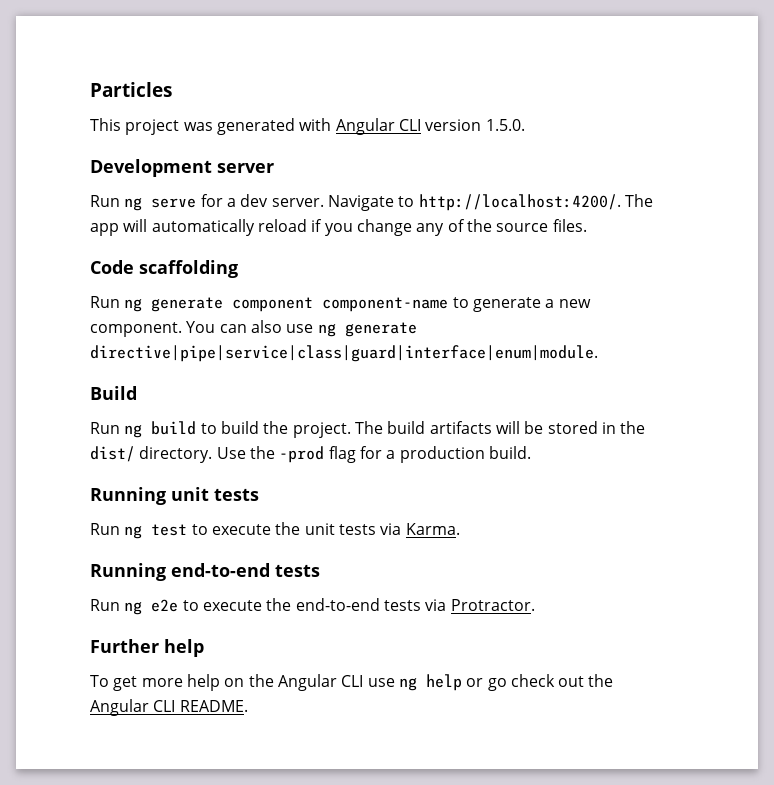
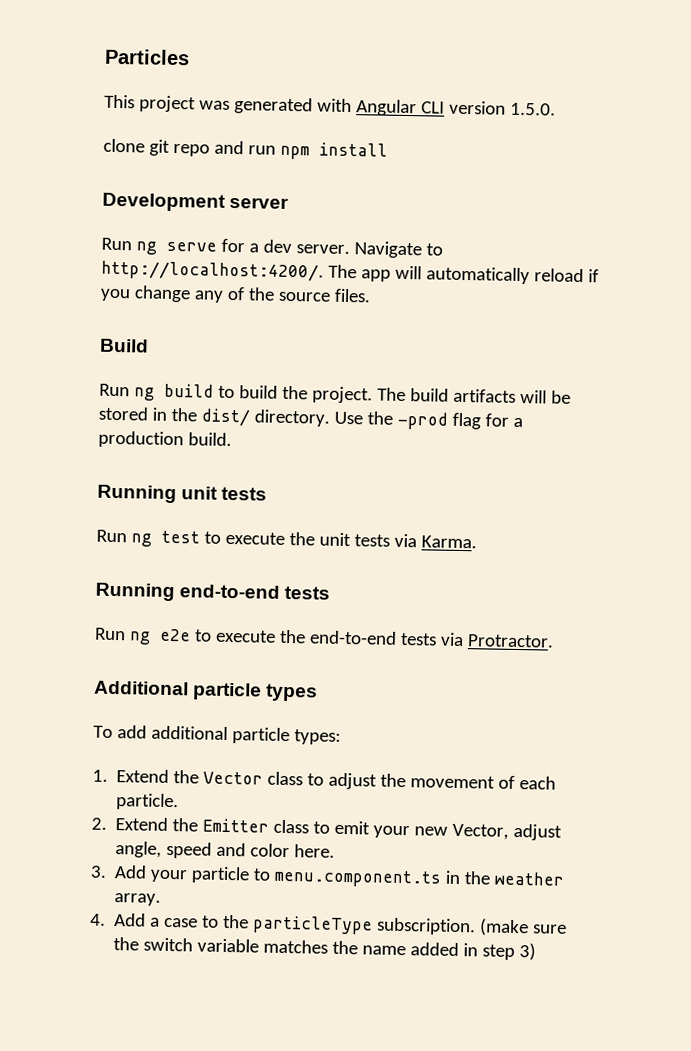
+ clone git repo and run npm install
- Code scaffolding
- Run ng generate component component-name to generate a new component. You can also use ng generate directive|pipe|service|class|guard|interface|enum|module.
- Further help
- To get more help on the Angular CLI use ng help or go check out the Angular CLI README.
+ Additional particle types
+ To add additional particle types:
+ 1. Extend the Vector class to adjust the movement of each particle.
+ 2. Extend the Emitter class to emit your new Vector, adjust angle, speed and color here.
+ 3. Add your particle to menu.component.ts in the weather array.
+ 4. Add a case to the particleType subscription. (make sure the switch variable matches the name added in step 3)

